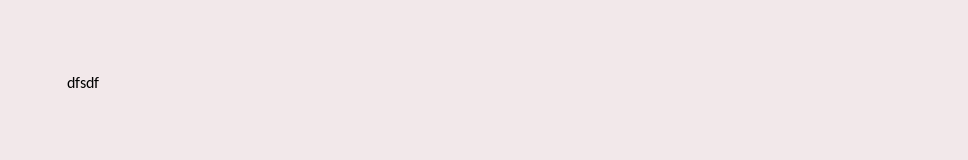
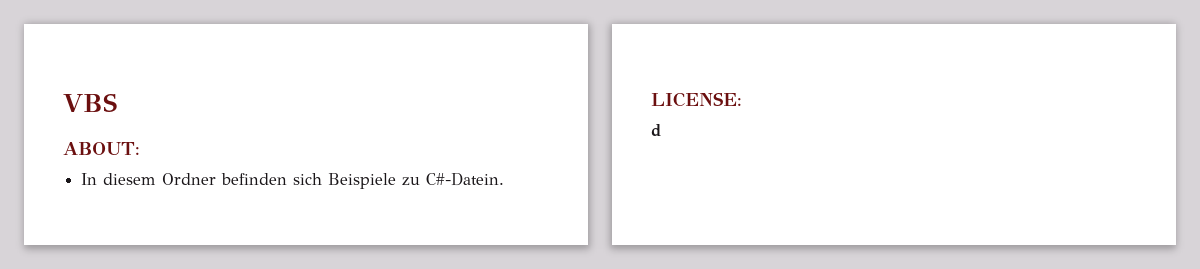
- dfsdf
+ VBS
+ ABOUT:
+ In diesem Ordner befinden sich Beispiele zu C#-Datein.
+ LICENSE:
+ d

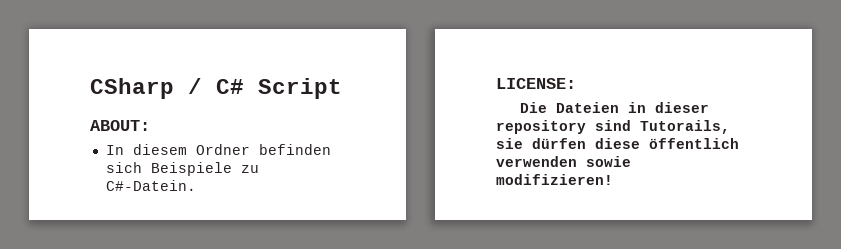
- VBS
+ CSharp / C# Script
- d
+ Die Dateien in dieser repository sind Tutorails, sie dürfen diese öffentlich verwenden sowie modifizieren!

